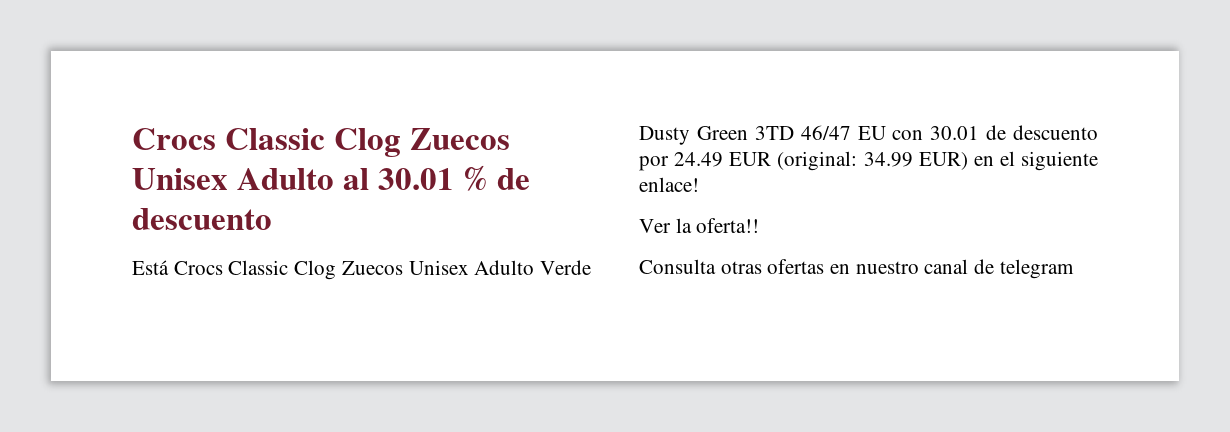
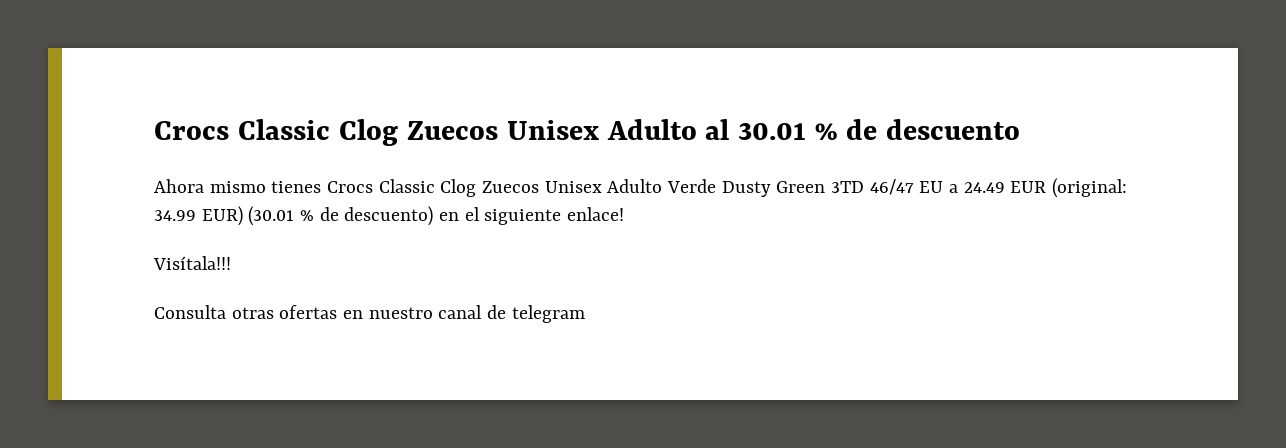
- Está Crocs Classic Clog Zuecos Unisex Adulto Verde Dusty Green 3TD 46/47 EU con 30.01 de descuento por 24.49 EUR (original: 34.99 EUR) en el siguiente enlace!
+ Ahora mismo tienes Crocs Classic Clog Zuecos Unisex Adulto Verde Dusty Green 3TD 46/47 EU a 24.49 EUR (original: 34.99 EUR) (30.01 % de descuento) en el siguiente enlace!
- Ver la oferta!!
+ Visítala!!!

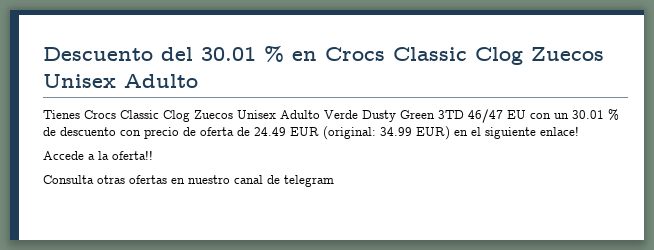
- Crocs Classic Clog Zuecos Unisex Adulto al 30.01 % de descuento
- Ahora mismo tienes Crocs Classic Clog Zuecos Unisex Adulto Verde Dusty Green 3TD 46/47 EU a 24.49 EUR (original: 34.99 EUR) (30.01 % de descuento) en el siguiente enlace!
+ Descuento del 30.01 % en Crocs Classic Clog Zuecos Unisex Adulto
+ Tienes Crocs Classic Clog Zuecos Unisex Adulto Verde Dusty Green 3TD 46/47 EU con un 30.01 % de descuento con precio de oferta de 24.49 EUR (original: 34.99 EUR) en el siguiente enlace!
- Visítala!!!
+ Accede a la oferta!!

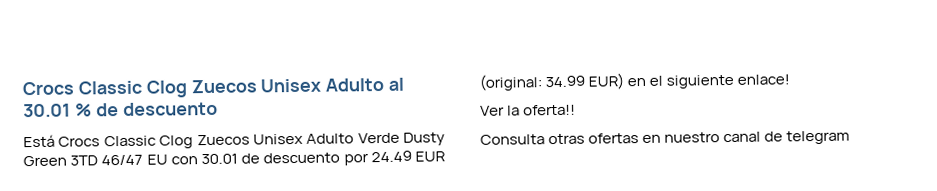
- Descuento del 30.01 % en Crocs Classic Clog Zuecos Unisex Adulto
- Tienes Crocs Classic Clog Zuecos Unisex Adulto Verde Dusty Green 3TD 46/47 EU con un 30.01 % de descuento con precio de oferta de 24.49 EUR (original: 34.99 EUR) en el siguiente enlace!
+ Crocs Classic Clog Zuecos Unisex Adulto al 30.01 % de descuento
+ Está Crocs Classic Clog Zuecos Unisex Adulto Verde Dusty Green 3TD 46/47 EU con 30.01 de descuento por 24.49 EUR (original: 34.99 EUR) en el siguiente enlace!
- Accede a la oferta!!
+ Ver la oferta!!

